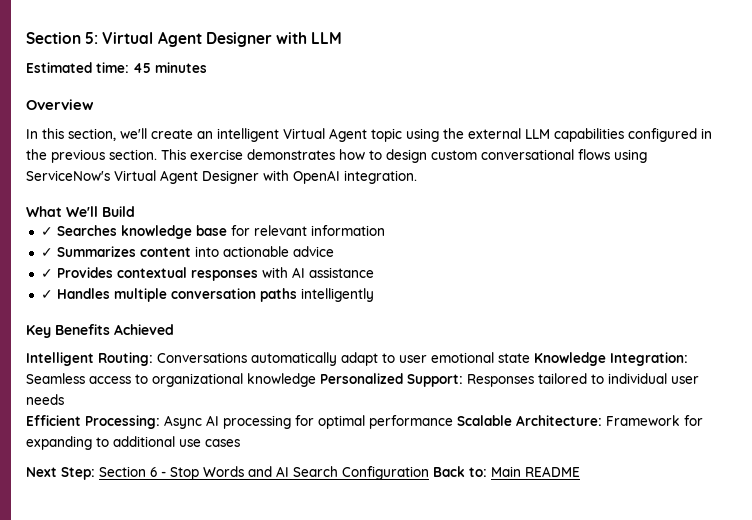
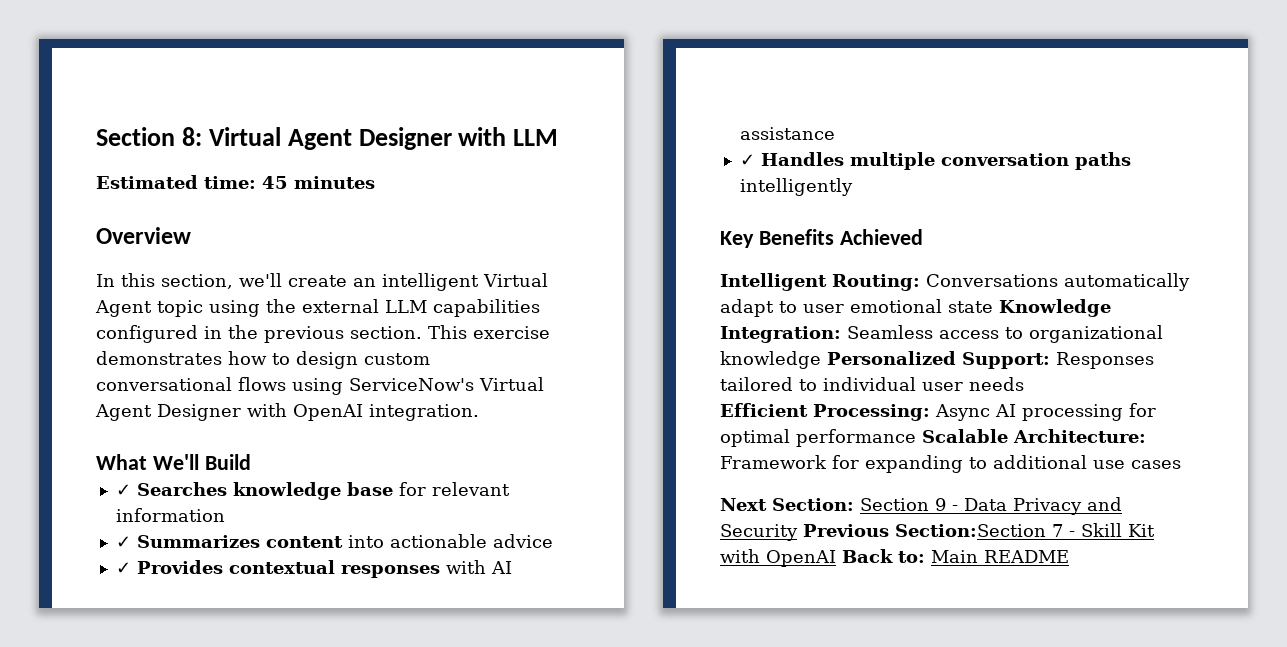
- Section 5: Virtual Agent Designer with LLM
+ Section 8: Virtual Agent Designer with LLM
- Next Step: Section 6 - Stop Words and AI Search Configuration Back to: Main README
+ Next Section: Section 9 - Data Privacy and Security Previous Section:Section 7 - Skill Kit with OpenAI Back to: Main README

